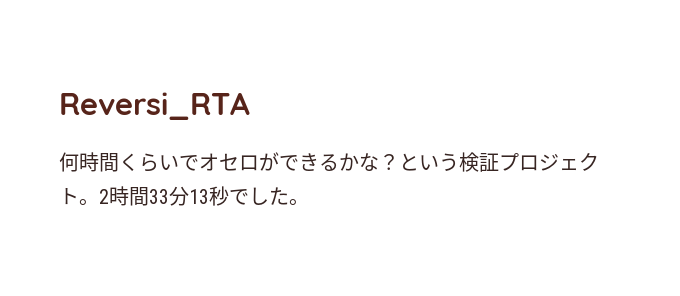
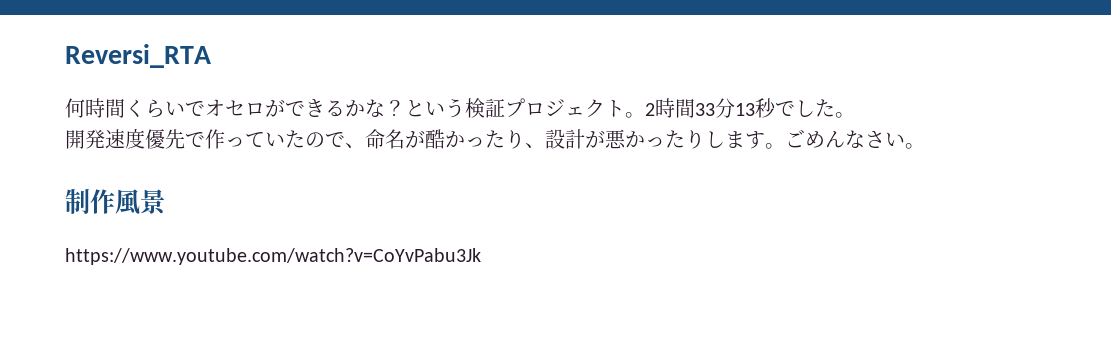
+ 開発速度優先で作っていたので、命名が酷かったり、設計が悪かったりします。ごめんなさい。
+ 制作風景
+ https://www.youtube.com/watch?v=CoYvPabu3Jk

